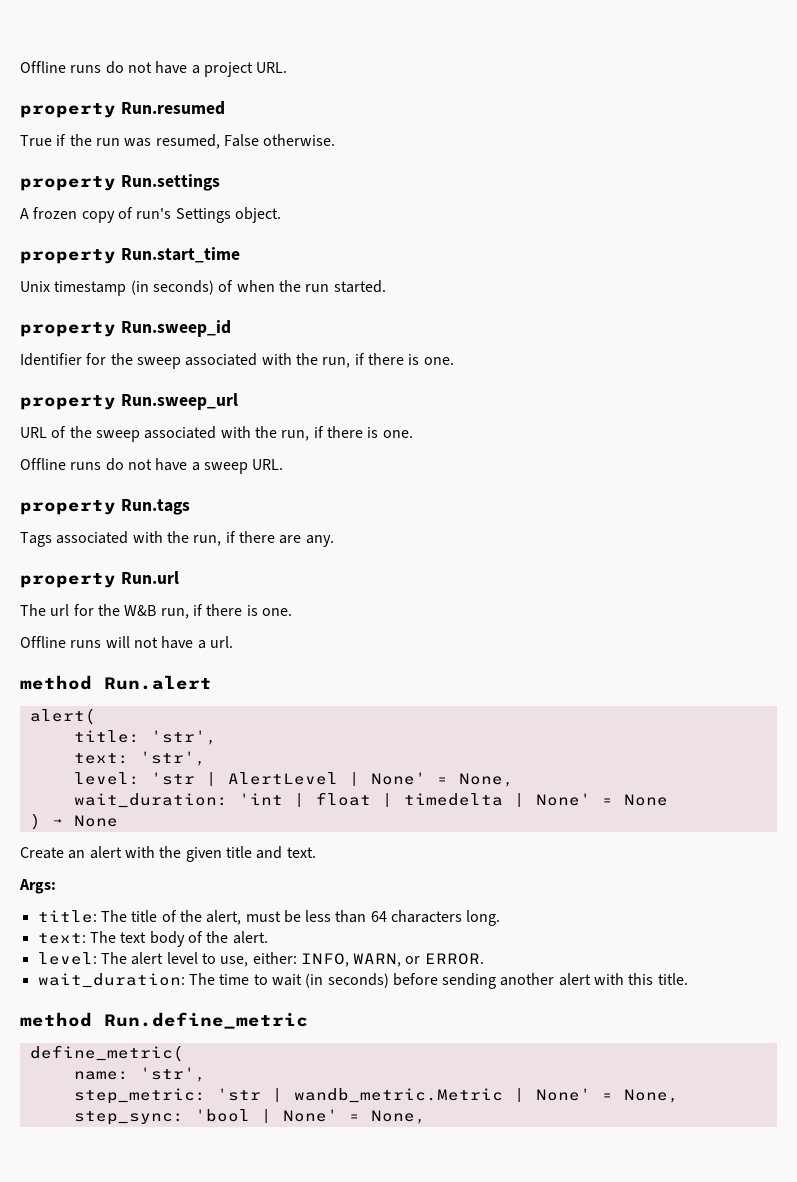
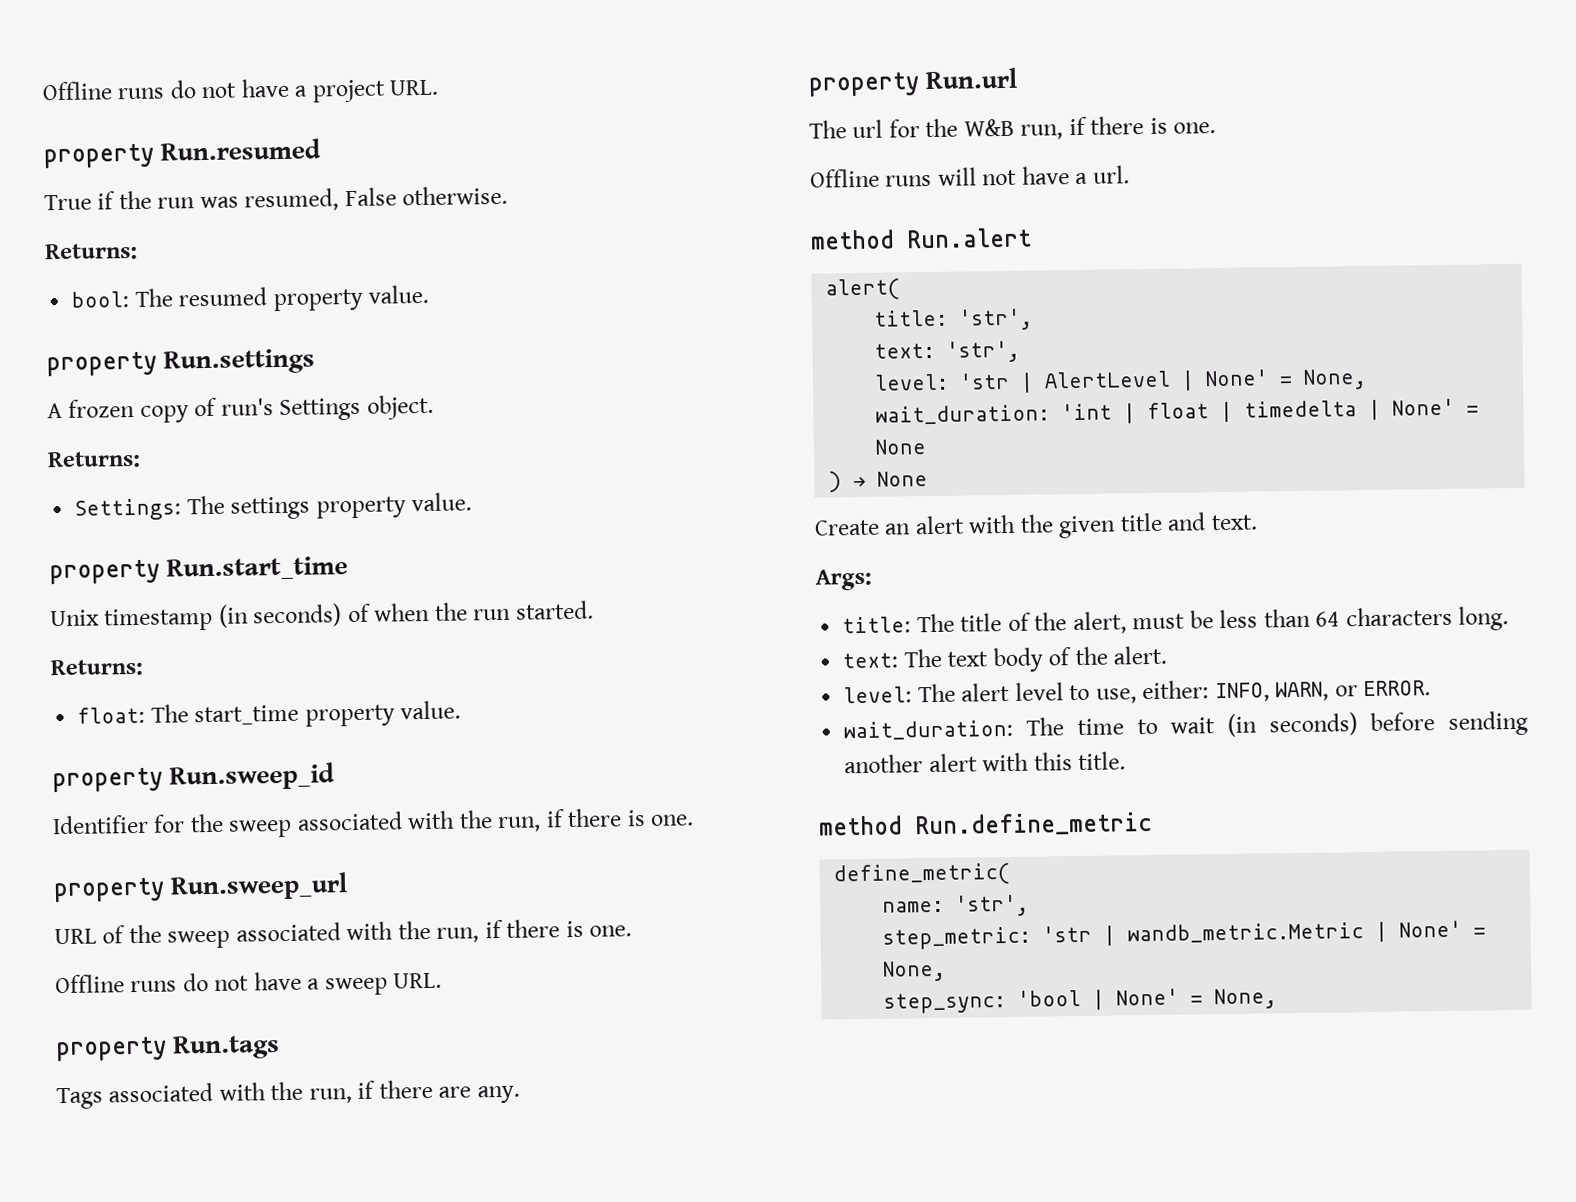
  True if the run was resumed, False otherwise.
+ Returns:
+ bool: The resumed property value.
  A frozen copy of run's Settings object.
+ Returns:
+ Settings: The settings property value.
  Unix timestamp (in seconds) of when the run started.
+ Returns:
+ float: The start_time property value.

